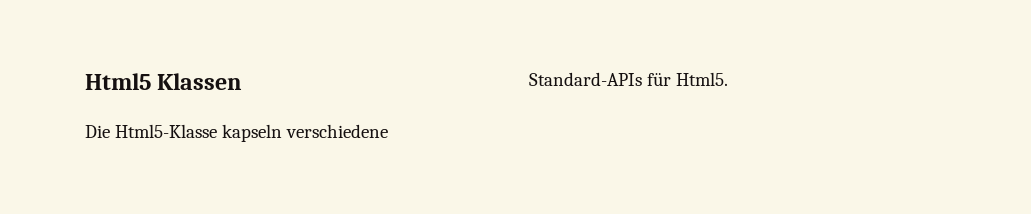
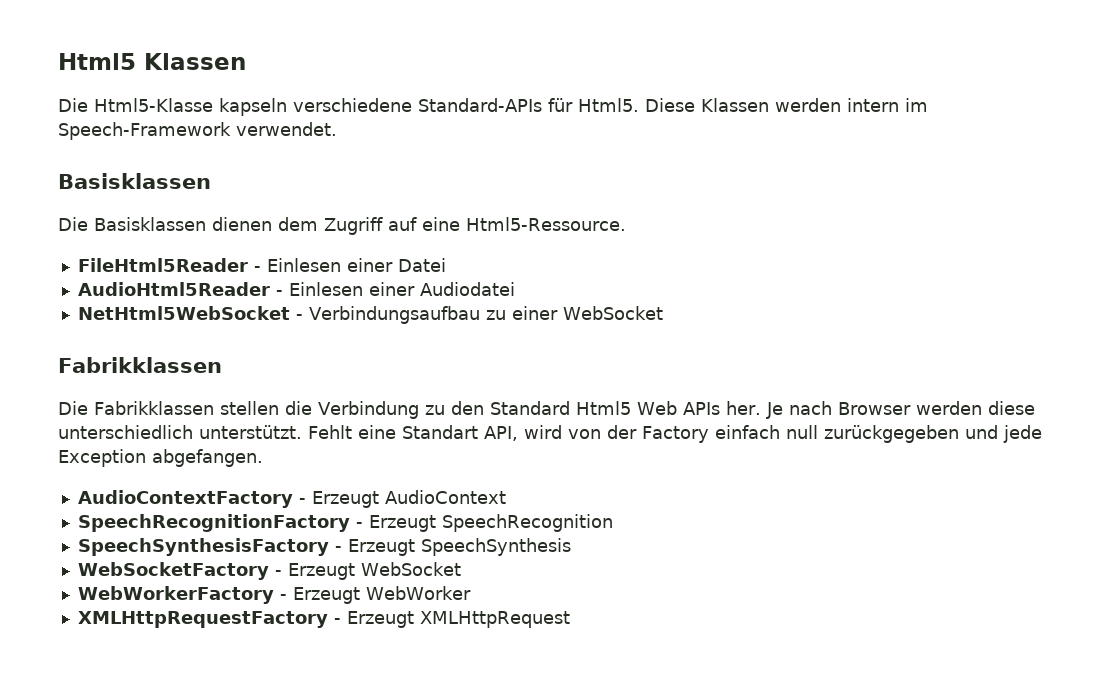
+ Diese Klassen werden intern im Speech-Framework verwendet.
+ Basisklassen
+ Die Basisklassen dienen dem Zugriff auf eine Html5-Ressource.
+ FileHtml5Reader - Einlesen einer Datei
+ AudioHtml5Reader - Einlesen einer Audiodatei
+ NetHtml5WebSocket - Verbindungsaufbau zu einer WebSocket
+ Fabrikklassen
+ Die Fabrikklassen stellen die Verbindung zu den Standard Html5 Web APIs her. Je nach Browser werden diese unterschiedlich unterstützt. Fehlt eine Standart API, wird von der Factory einfach null zurückgegeben und jede Exception abgefangen.
+ AudioContextFactory - Erzeugt AudioContext
+ SpeechRecognitionFactory - Erzeugt SpeechRecognition
+ SpeechSynthesisFactory - Erzeugt SpeechSynthesis
+ WebSocketFactory - Erzeugt WebSocket
+ WebWorkerFactory - Erzeugt WebWorker
+ XMLHttpRequestFactory - Erzeugt XMLHttpRequest

